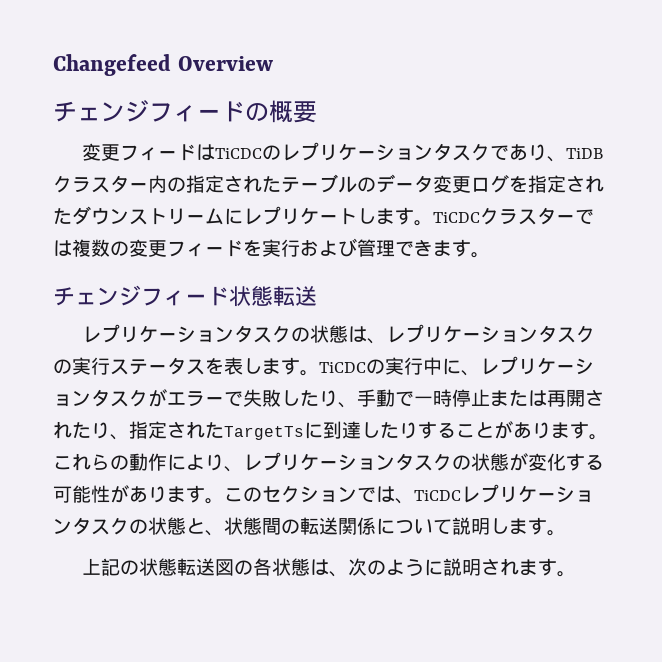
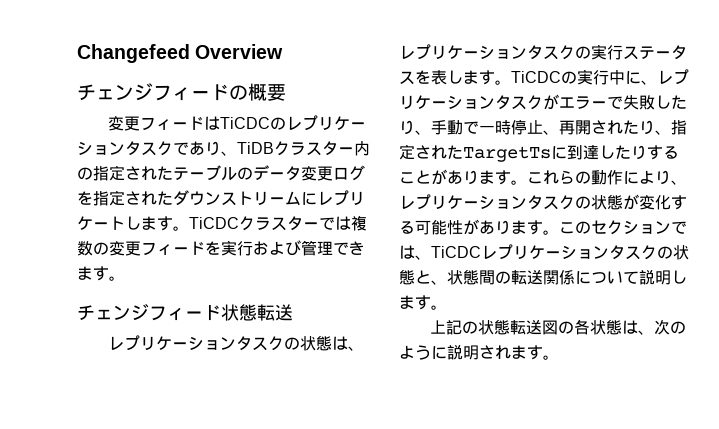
- TiCDCの実行中に、レプリケーションタスクがエラーで失敗したり、手動で一時停止または再開されたり、指定されたTargetTsに到達したりすることがあります。
+ TiCDCの実行中に、レプリケーションタスクがエラーで失敗したり、手動で一時停止、再開されたり、指定されたTargetTsに到達したりすることがあります。

